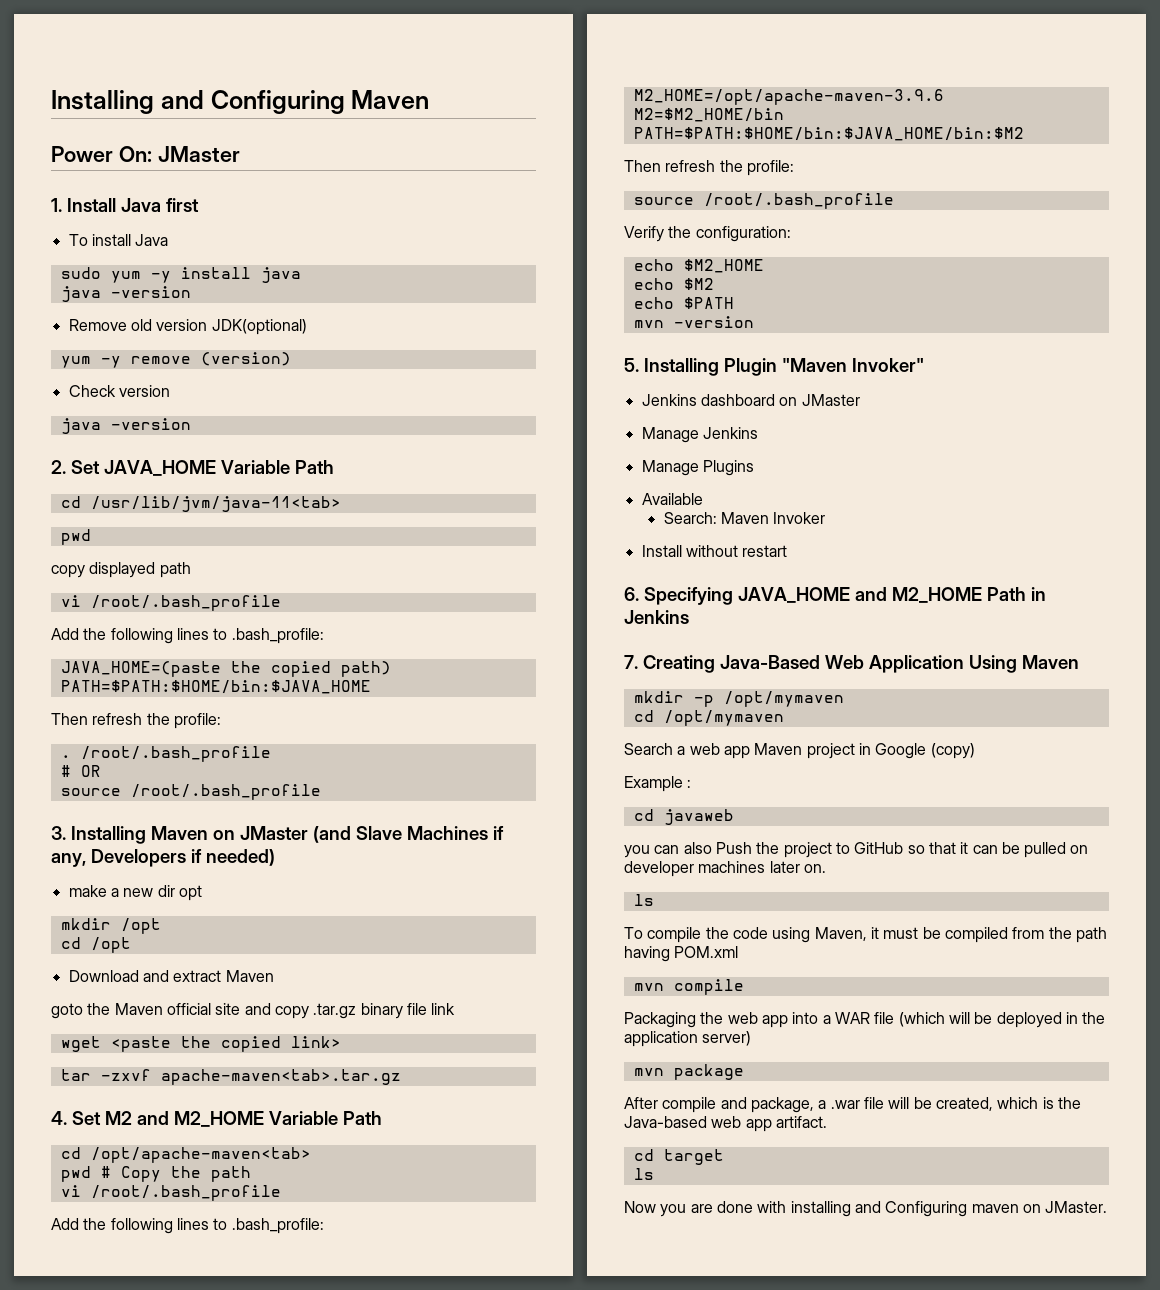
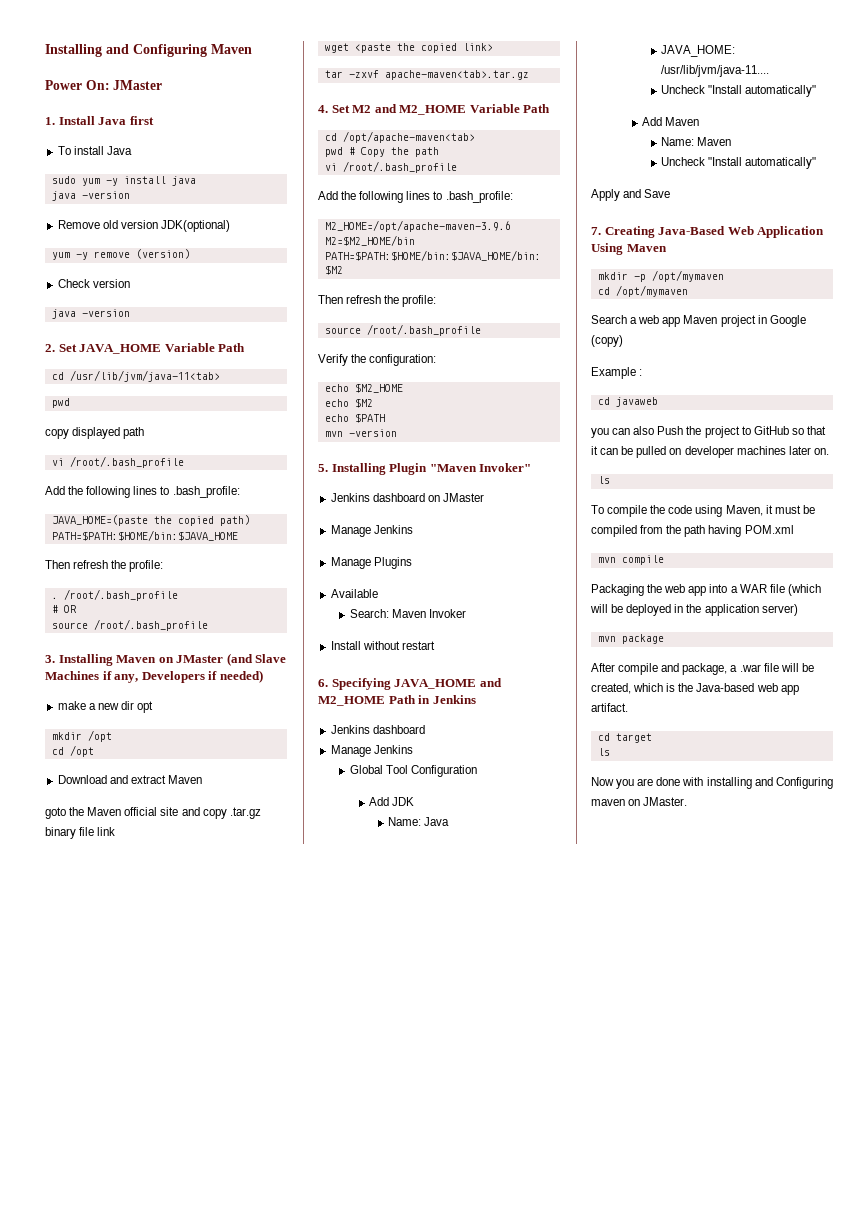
  6. Specifying JAVA_HOME and M2_HOME Path in Jenkins
+ Jenkins dashboard
+ Manage Jenkins
+ Global Tool Configuration
+ Add JDK
+ Name: Java
+ JAVA_HOME: /usr/lib/jvm/java-11....
+ Uncheck "Install automatically"
+ Add Maven
+ Name: Maven
+ Uncheck "Install automatically"
+ Apply and Save

